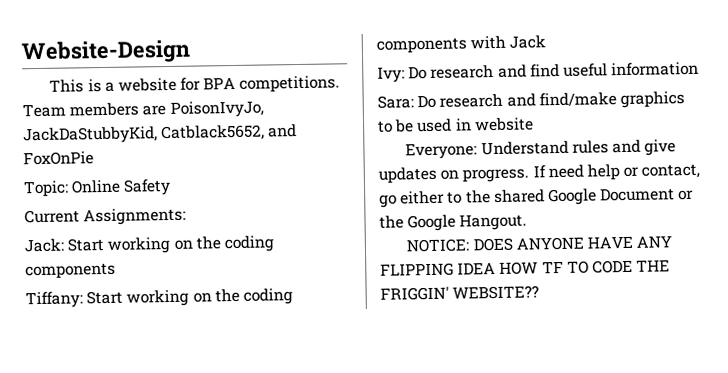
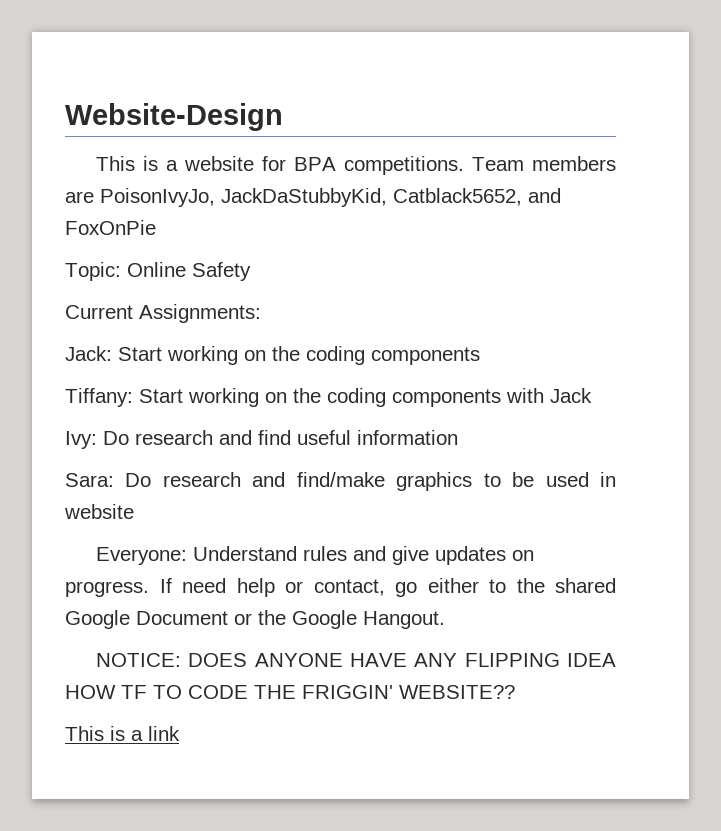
+ This is a link

